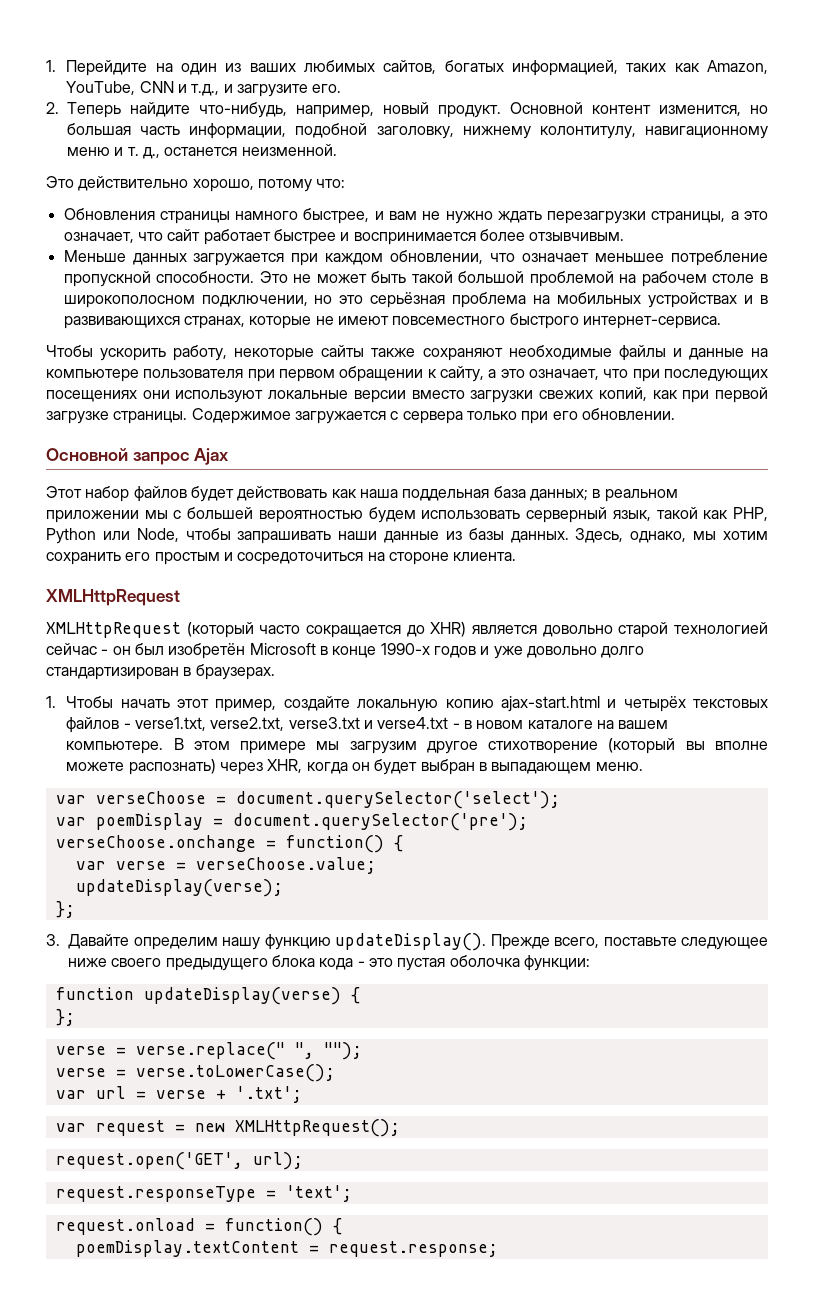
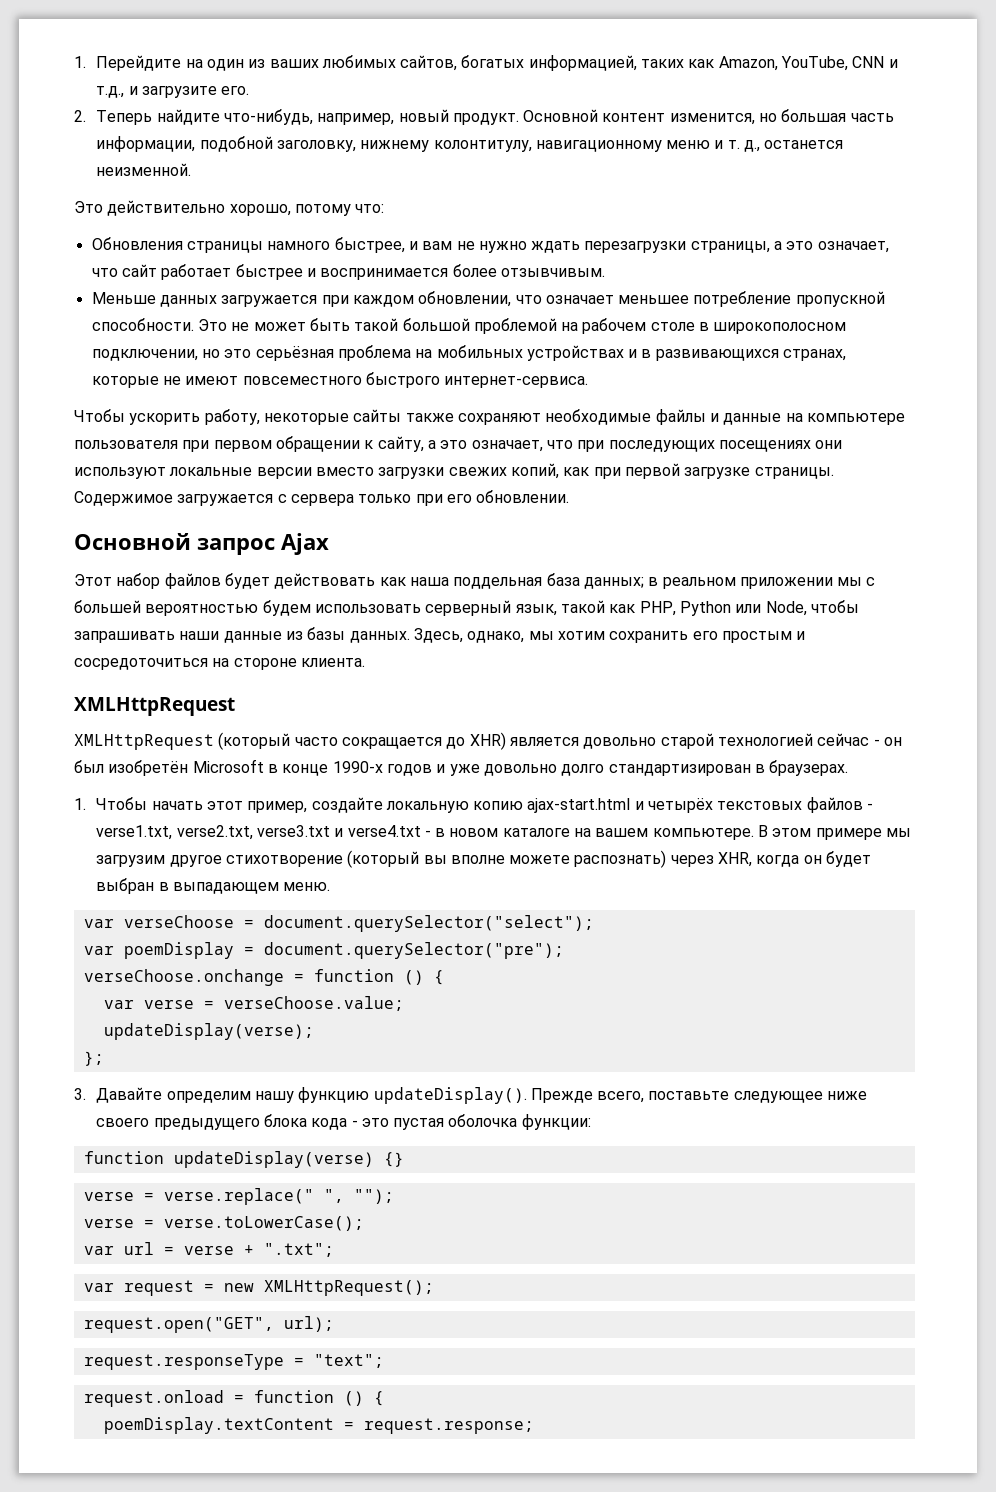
- var verseChoose = document.querySelector('select');
+ var verseChoose = document.querySelector("select");
- var poemDisplay = document.querySelector('pre');
+ var poemDisplay = document.querySelector("pre");
- verseChoose.onchange = function() {
+ verseChoose.onchange = function () {
- function updateDisplay(verse) {
- };
+ function updateDisplay(verse) {}
- var url = verse + '.txt';
+ var url = verse + ".txt";
- request.open('GET', url);
+ request.open("GET", url);
- request.responseType = 'text';
+ request.responseType = "text";
- request.onload = function() {
+ request.onload = function () {

